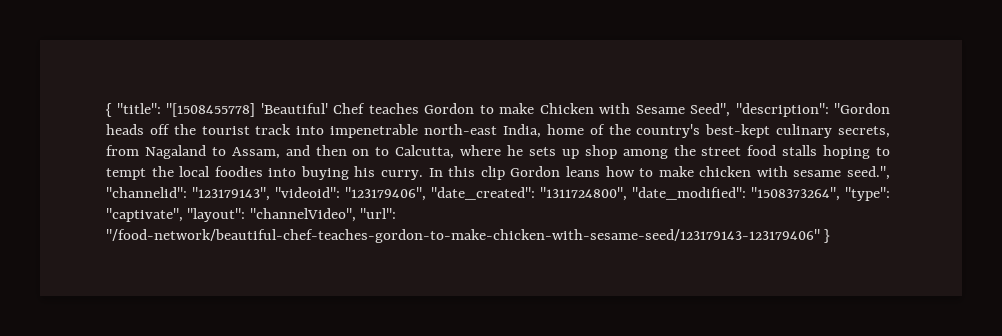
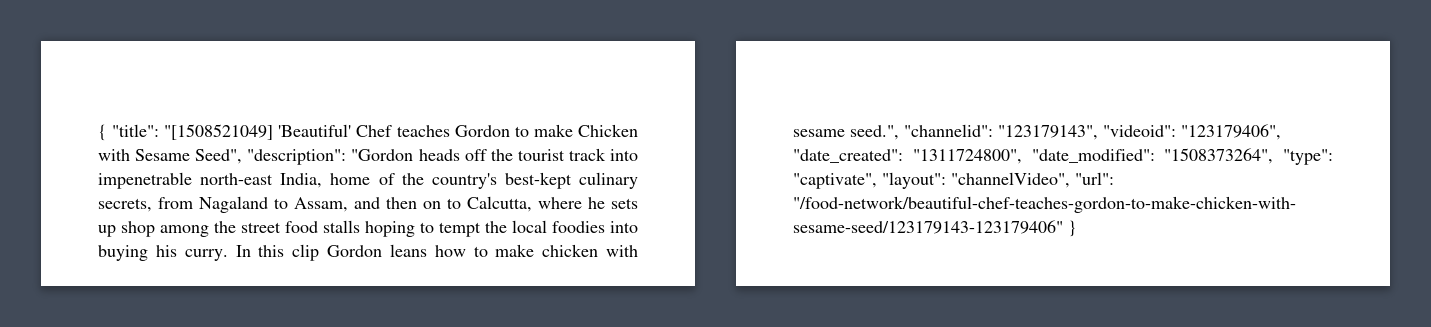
- { "title": "[1508455778] 'Beautiful' Chef teaches Gordon to make Chicken with Sesame Seed", "description": "Gordon heads off the tourist track into impenetrable north-east India, home of the country's best-kept culinary secrets, from Nagaland to Assam, and then on to Calcutta, where he sets up shop among the street food stalls hoping to tempt the local foodies into buying his curry.
+ { "title": "[1508521049] 'Beautiful' Chef teaches Gordon to make Chicken with Sesame Seed", "description": "Gordon heads off the tourist track into impenetrable north-east India, home of the country's best-kept culinary secrets, from Nagaland to Assam, and then on to Calcutta, where he sets up shop among the street food stalls hoping to tempt the local foodies into buying his curry.

